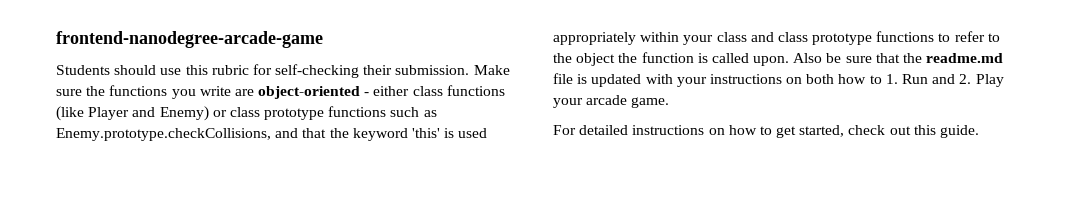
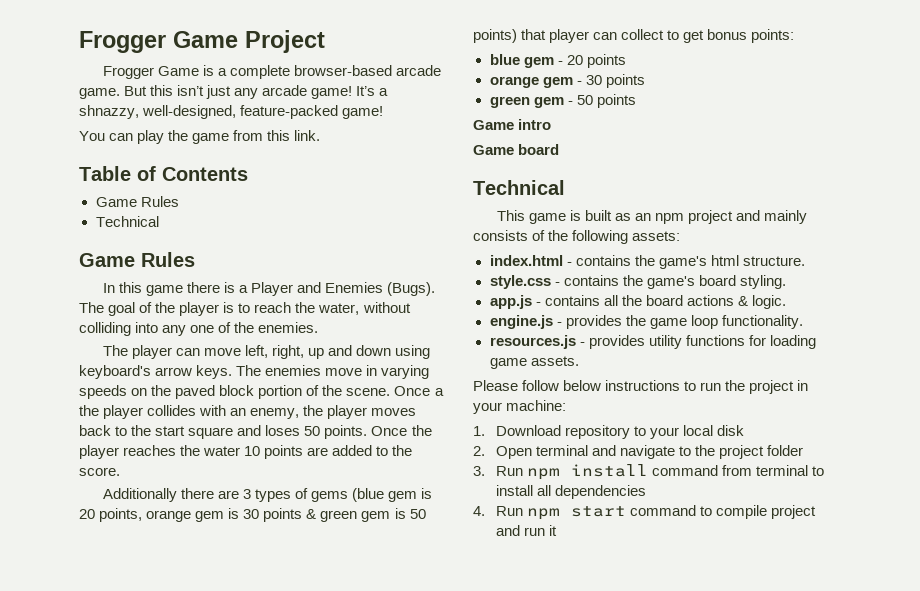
- frontend-nanodegree-arcade-game
- Students should use this rubric for self-checking their submission. Make sure the functions you write are object-oriented - either class functions (like Player and Enemy) or class prototype functions such as Enemy.prototype.checkCollisions, and that the keyword 'this' is used appropriately within your class and class prototype functions to refer to the object the function is called upon. Also be sure that the readme.md file is updated with your instructions on both how to 1. Run and 2. Play your arcade game.
- For detailed instructions on how to get started, check out this guide.
+ Frogger Game Project
+ Frogger Game is a complete browser-based arcade game. But this isn’t just any arcade game! It’s a shnazzy, well-designed, feature-packed game!
+ You can play the game from this link.
+ Table of Contents
+ Game Rules
+ Technical
+ Game Rules
+ In this game there is a Player and Enemies (Bugs). The goal of the player is to reach the water, without colliding into any one of the enemies.
+ The player can move left, right, up and down using keyboard's arrow keys. The enemies move in varying speeds on the paved block portion of the scene. Once a the player collides with an enemy, the player moves back to the start square and loses 50 points. Once the player reaches the water 10 points are added to the score.
+ Additionally there are 3 types of gems (blue gem is 20 points, orange gem is 30 points & green gem is 50 points) that player can collect to get bonus points:
+ blue gem - 20 points
+ orange gem - 30 points
+ green gem - 50 points
+ Game intro
+ Game board
+ Technical
+ This game is built as an npm project and mainly consists of the following assets:
+ index.html - contains the game's html structure.
+ style.css - contains the game's board styling.
+ app.js - contains all the board actions & logic.
+ engine.js - provides the game loop functionality.
+ resources.js - provides utility functions for loading game assets.
+ Please follow below instructions to run the project in your machine:
+ 1. Download repository to your local disk
+ 2. Open terminal and navigate to the project folder
+ 3. Run npm install command from terminal to install all dependencies
+ 4. Run npm start command to compile project and run it

